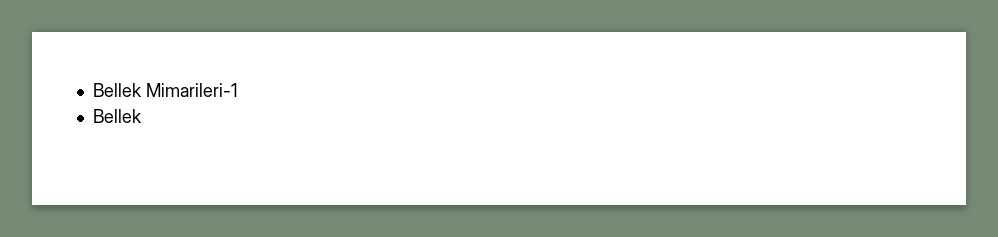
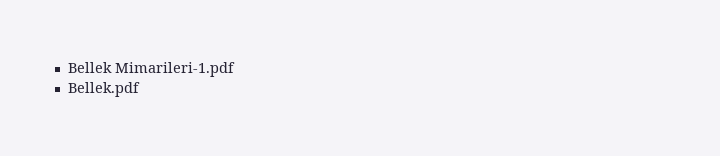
- Bellek Mimarileri-1
- Bellek
+ Bellek Mimarileri-1.pdf
+ Bellek.pdf

